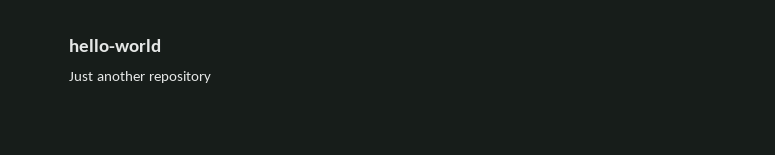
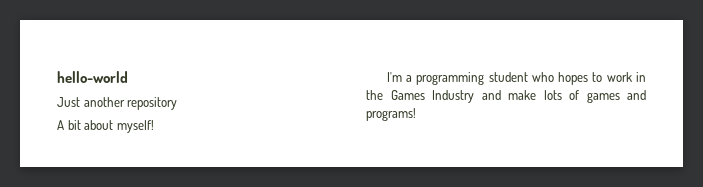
+ A bit about myself!
+ I'm a programming student who hopes to work in the Games Industry and make lots of games and programs!

